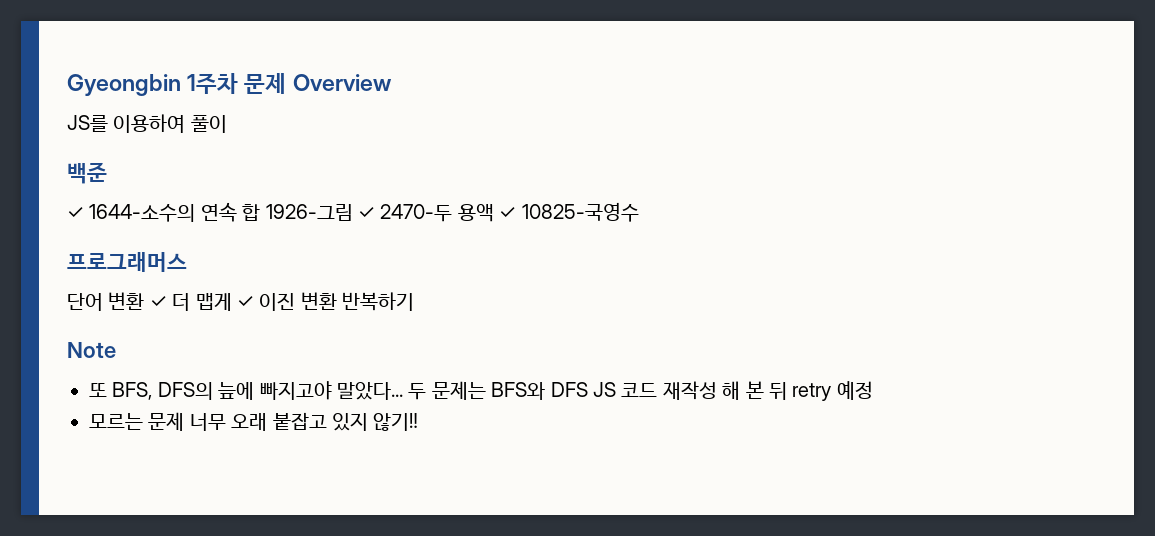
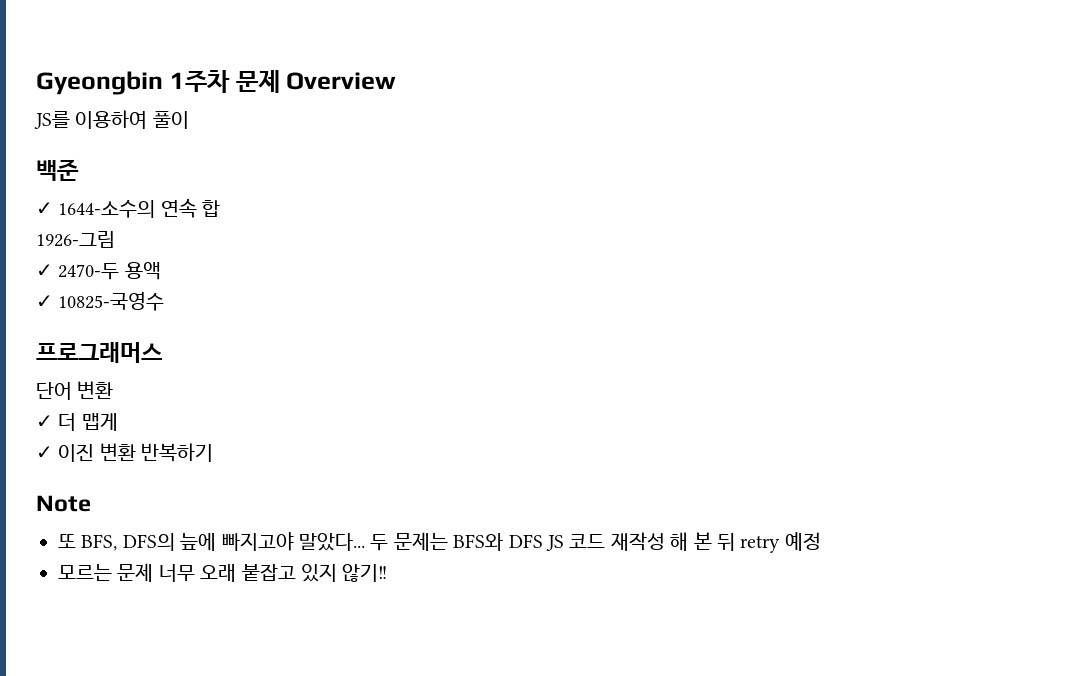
- ✓ 1644-소수의 연속 합 1926-그림 ✓ 2470-두 용액 ✓ 10825-국영수
+ ✓ 1644-소수의 연속 합
+ 1926-그림
+ ✓ 2470-두 용액
+ ✓ 10825-국영수
- 단어 변환 ✓ 더 맵게 ✓ 이진 변환 반복하기
+ 단어 변환
+ ✓ 더 맵게
+ ✓ 이진 변환 반복하기

